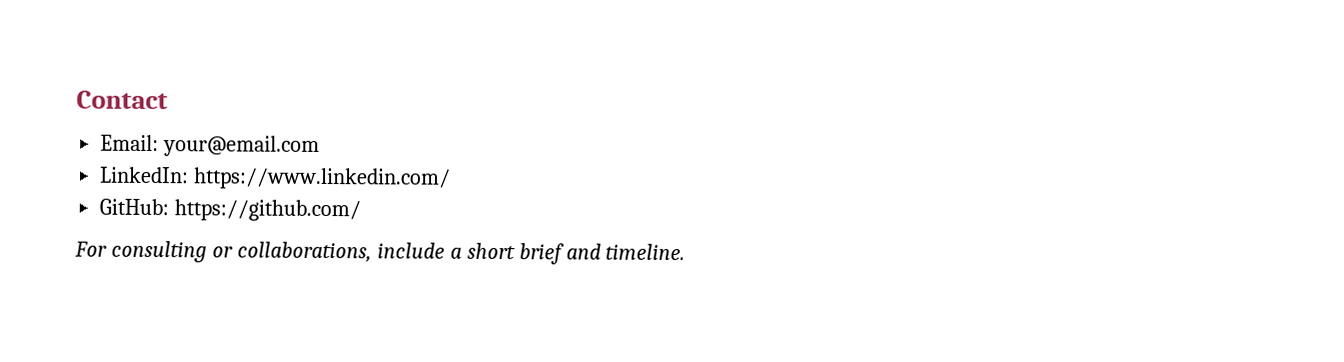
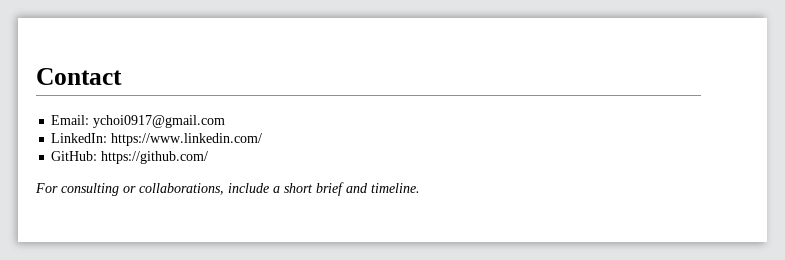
- Email: your@email.com
+ Email: ychoi0917@gmail.com

